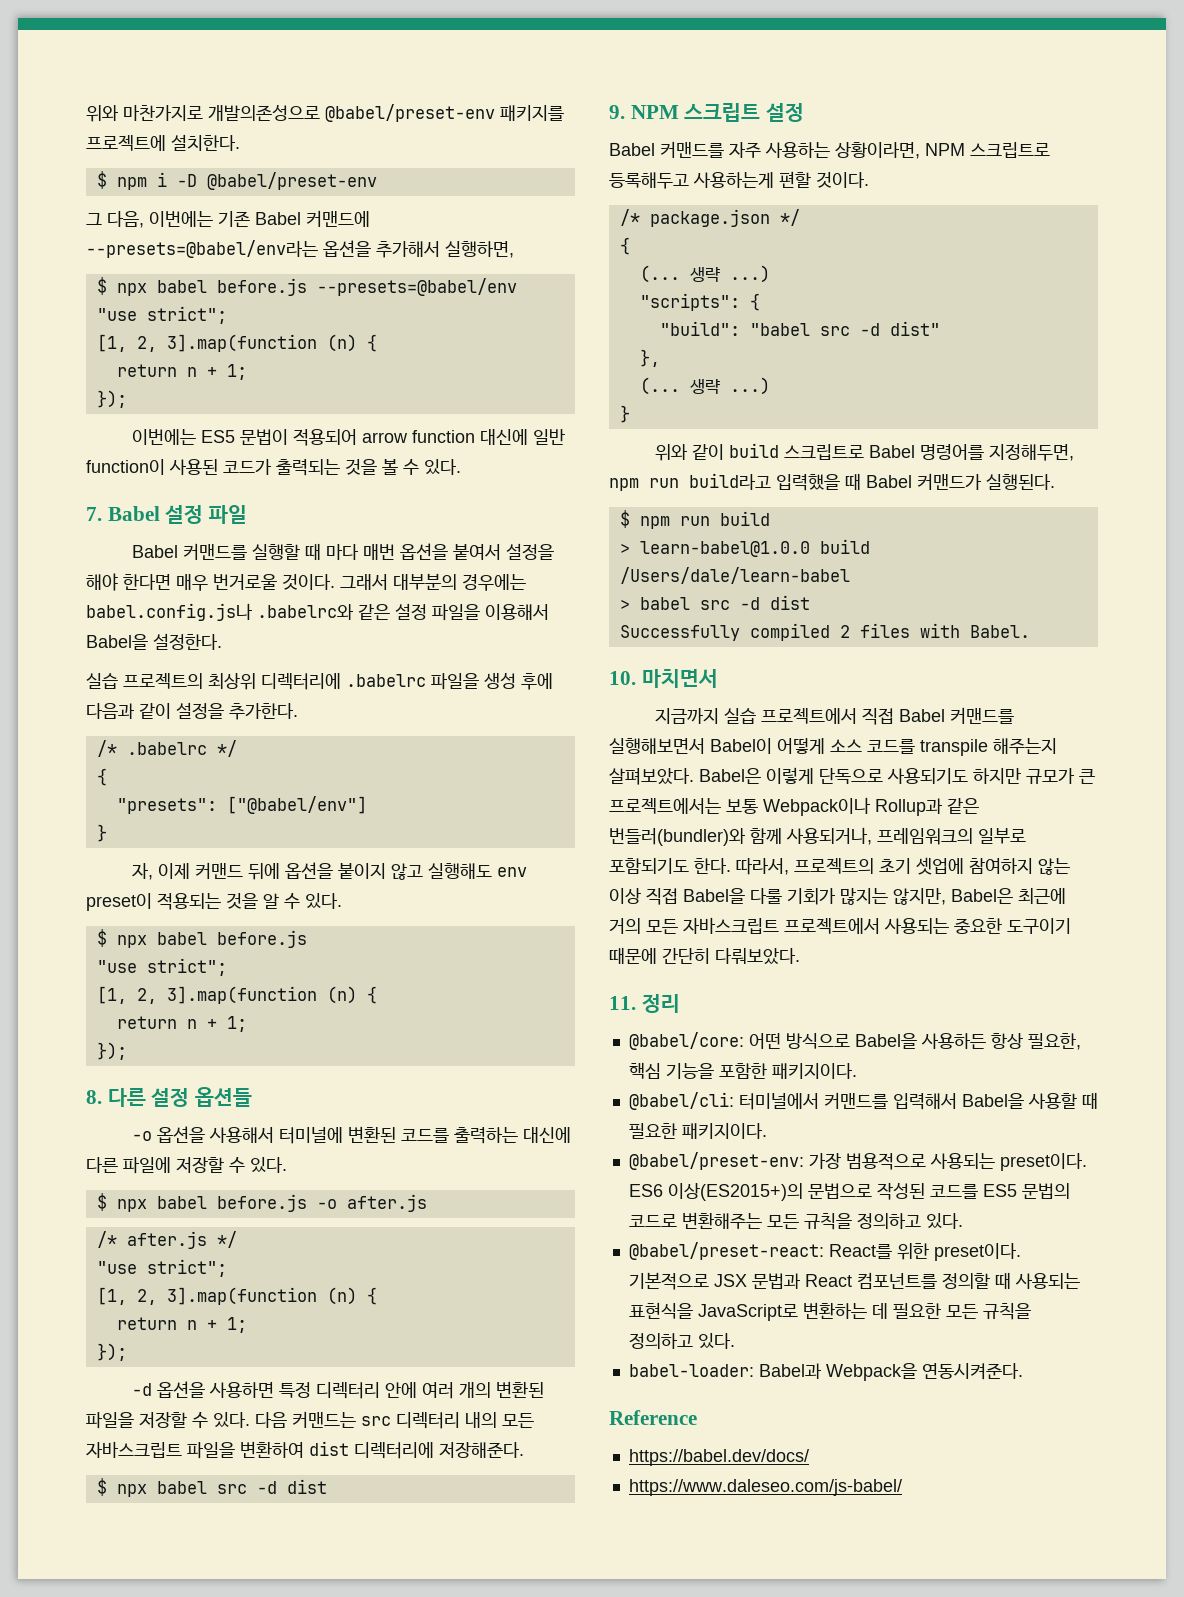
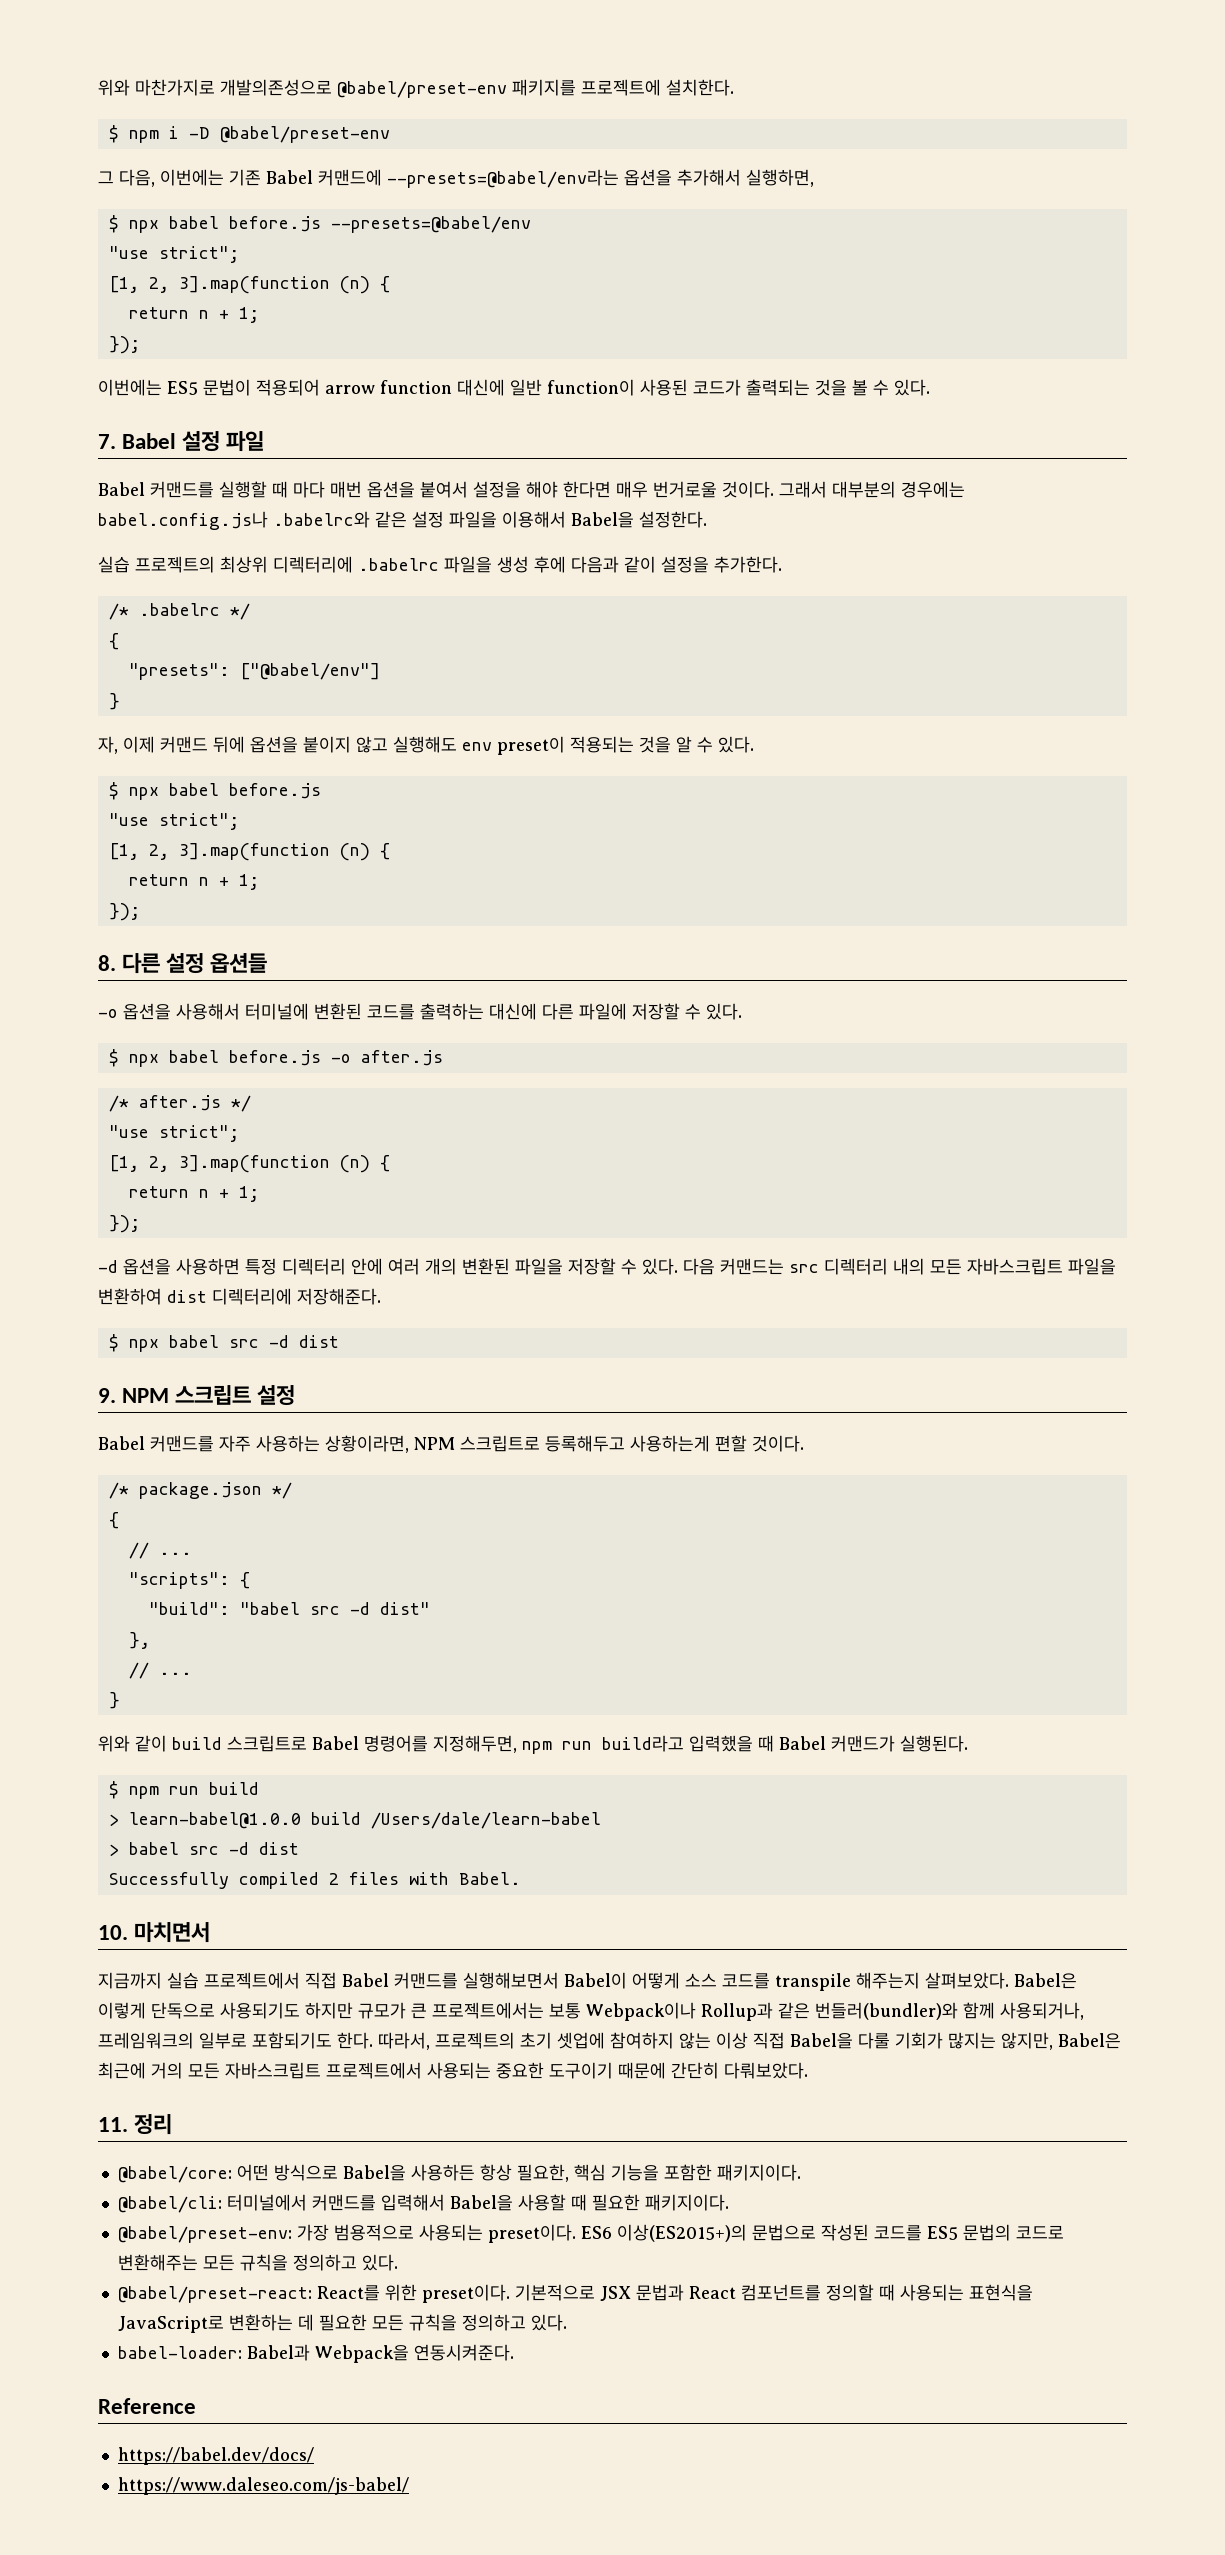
  /* package.json */
  {
- (... 생략 ...)
+ // ...
  },
- (... 생략 ...)
+ // ...

